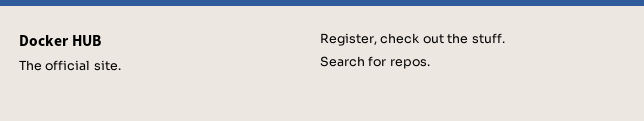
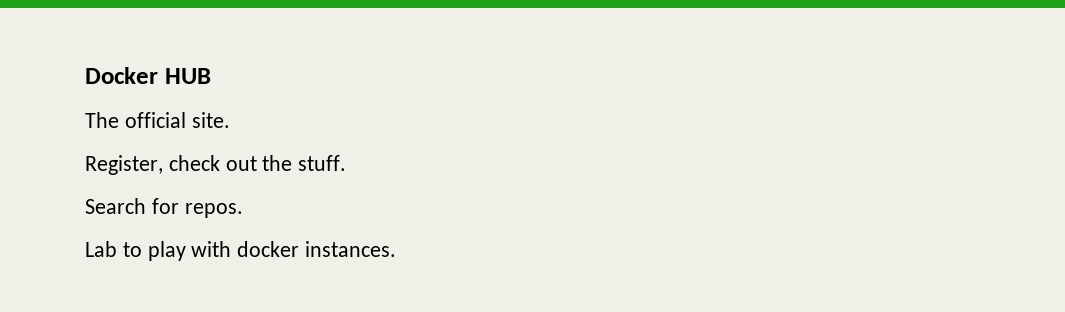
+ Lab to play with docker instances.

